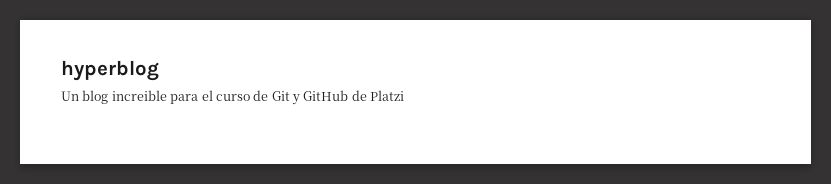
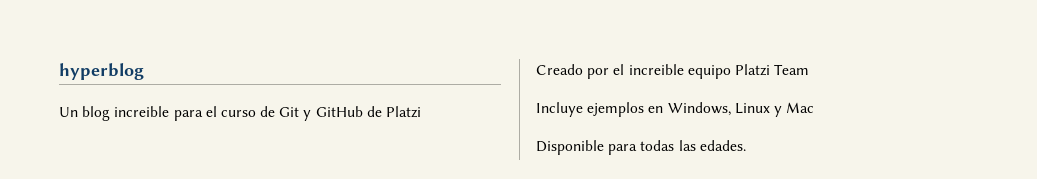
+ Creado por el increible equipo Platzi Team
+ Incluye ejemplos en Windows, Linux y Mac
+ Disponible para todas las edades.

